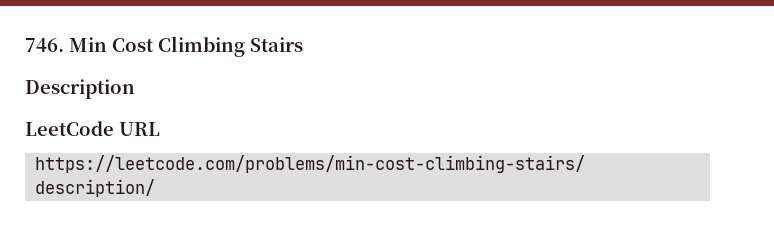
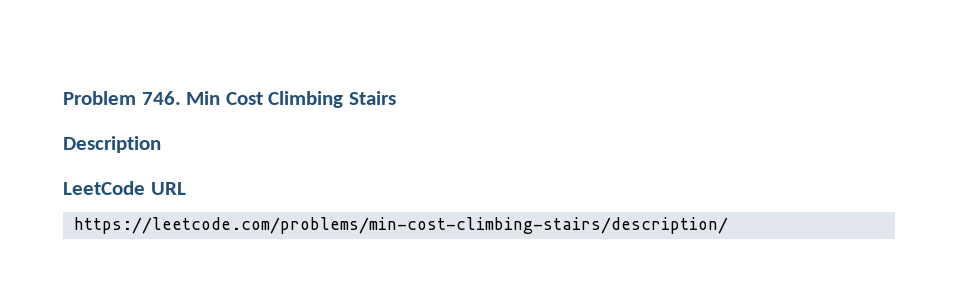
- 746. Min Cost Climbing Stairs
+ Problem 746. Min Cost Climbing Stairs

